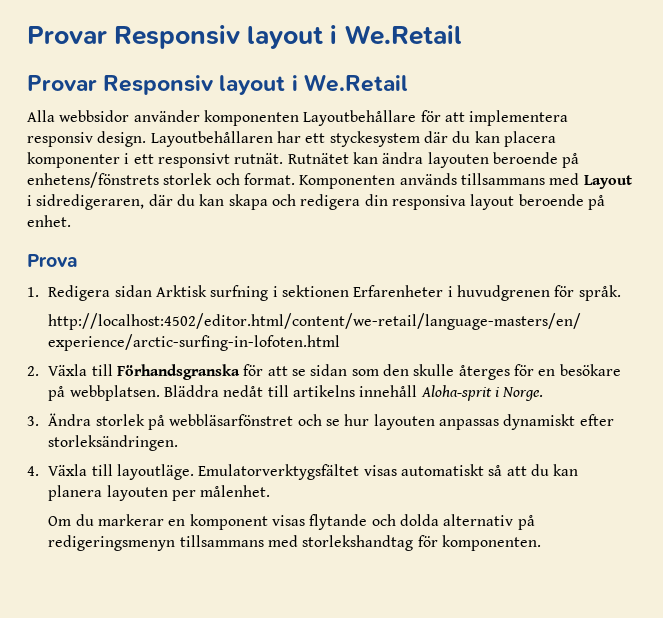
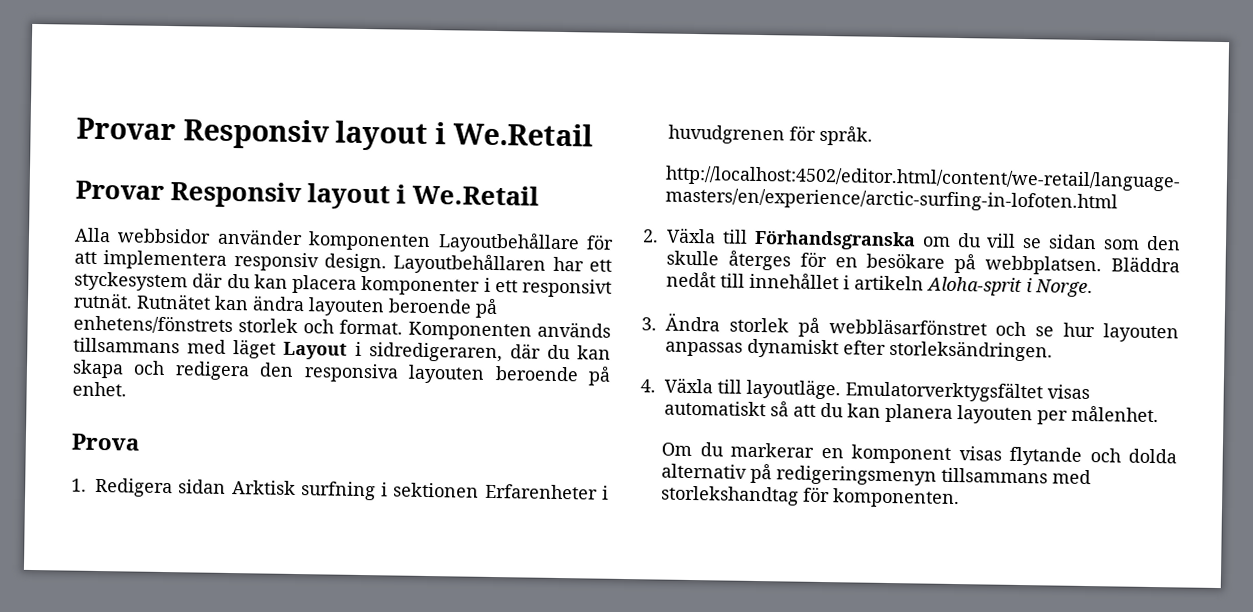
- Komponenten används tillsammans med Layout i sidredigeraren, där du kan skapa och redigera din responsiva layout beroende på enhet.
+ Komponenten används tillsammans med läget Layout i sidredigeraren, där du kan skapa och redigera den responsiva layouten beroende på enhet.
- 2. Växla till Förhandsgranska för att se sidan som den skulle återges för en besökare på webbplatsen.
+ 2. Växla till Förhandsgranska om du vill se sidan som den skulle återges för en besökare på webbplatsen.
- Bläddra nedåt till artikelns innehåll Aloha-sprit i Norge.
+ Bläddra nedåt till innehållet i artikeln Aloha-sprit i Norge.

